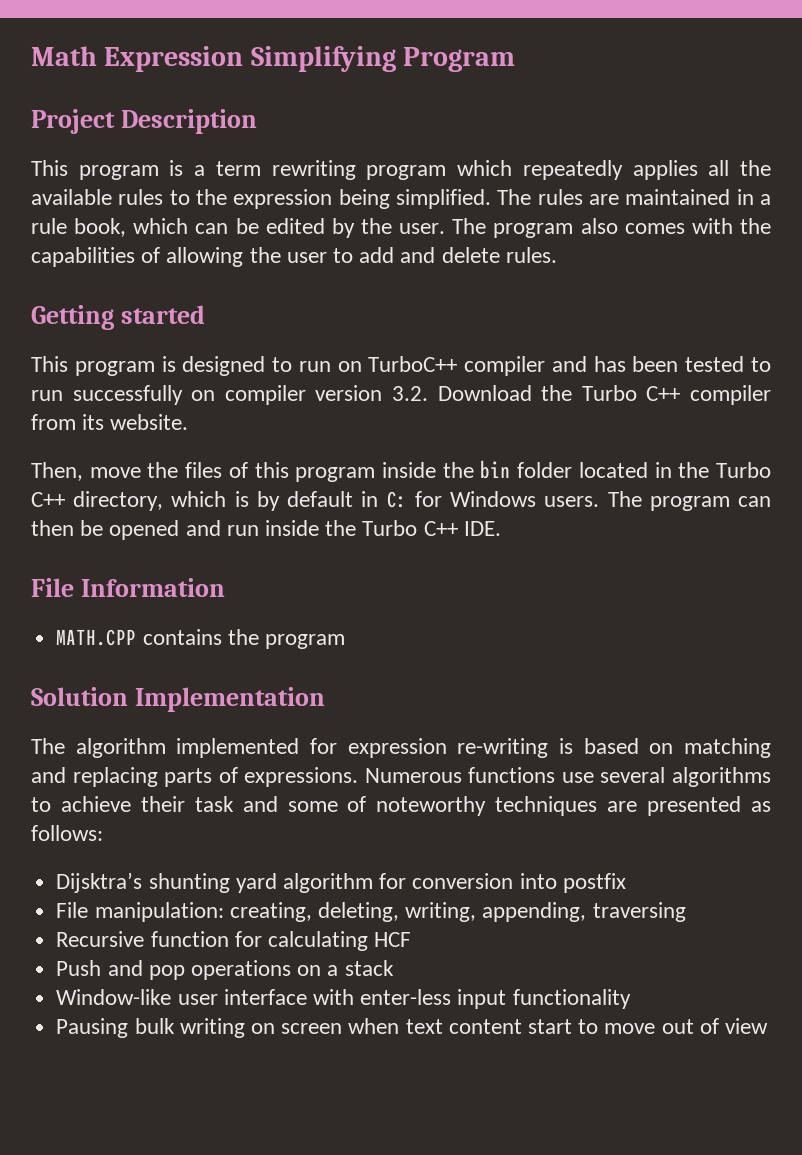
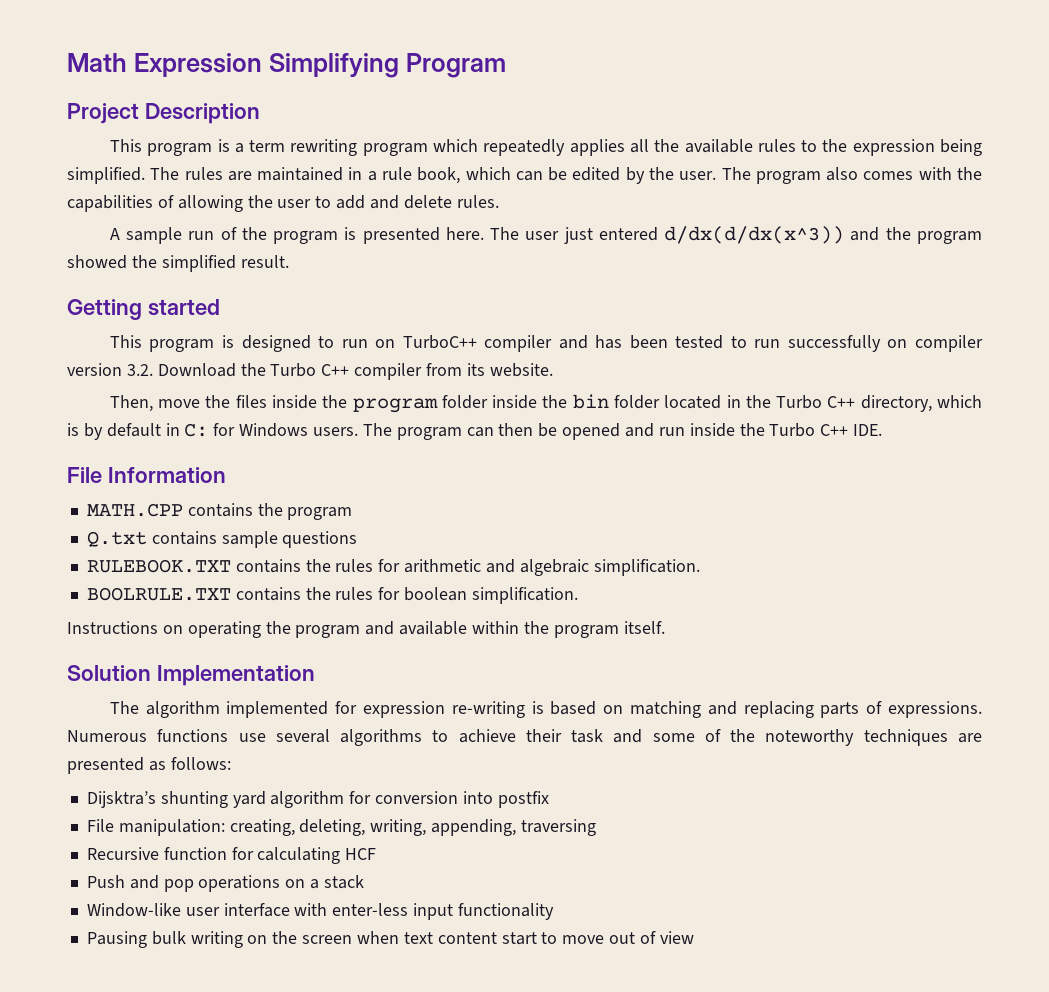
+ A sample run of the program is presented here. The user just entered d/dx(d/dx(x^3)) and the program showed the simplified result.
- Then, move the files of this program inside the bin folder located in the Turbo C++ directory, which is by default in C: for Windows users.
+ Then, move the files inside the program folder inside the bin folder located in the Turbo C++ directory, which is by default in C: for Windows users.
+ Q.txt contains sample questions
+ RULEBOOK.TXT contains the rules for arithmetic and algebraic simplification.
+ BOOLRULE.TXT contains the rules for boolean simplification.
+ Instructions on operating the program and available within the program itself.
- Numerous functions use several algorithms to achieve their task and some of noteworthy techniques are presented as follows:
+ Numerous functions use several algorithms to achieve their task and some of the noteworthy techniques are presented as follows:
- Pausing bulk writing on screen when text content start to move out of view
+ Pausing bulk writing on the screen when text content start to move out of view

